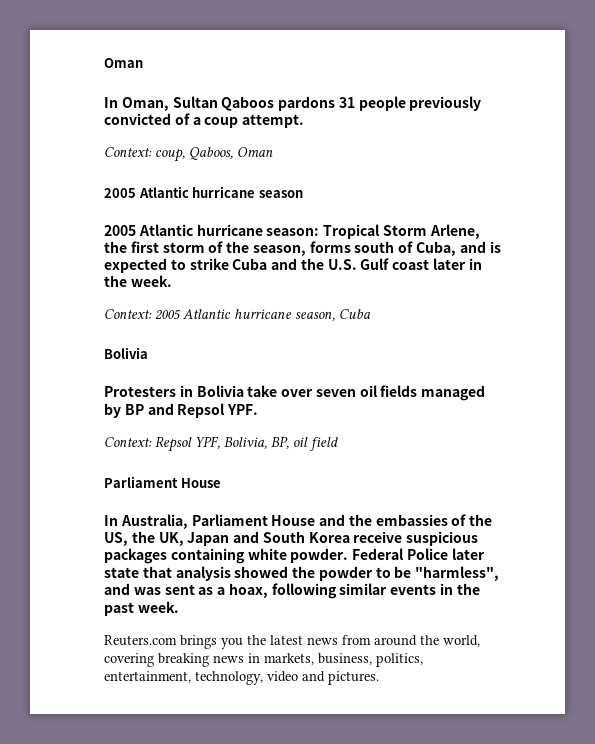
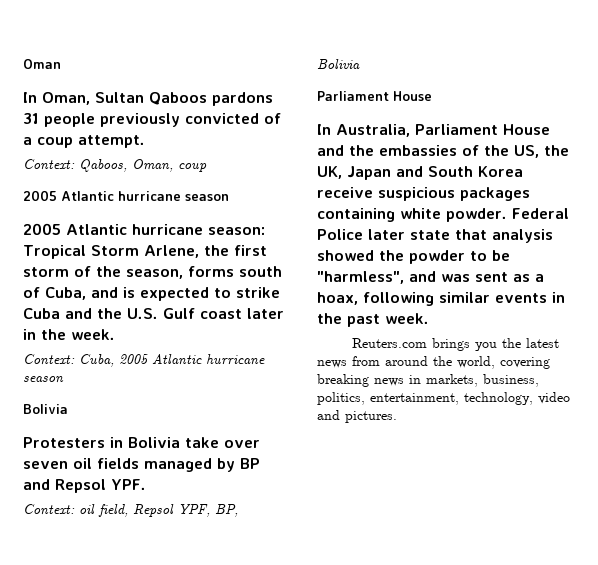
- Context: coup, Qaboos, Oman
+ Context: Qaboos, Oman, coup
- Context: 2005 Atlantic hurricane season, Cuba
+ Context: Cuba, 2005 Atlantic hurricane season
- Context: Repsol YPF, Bolivia, BP, oil field
+ Context: oil field, Repsol YPF, BP, Bolivia

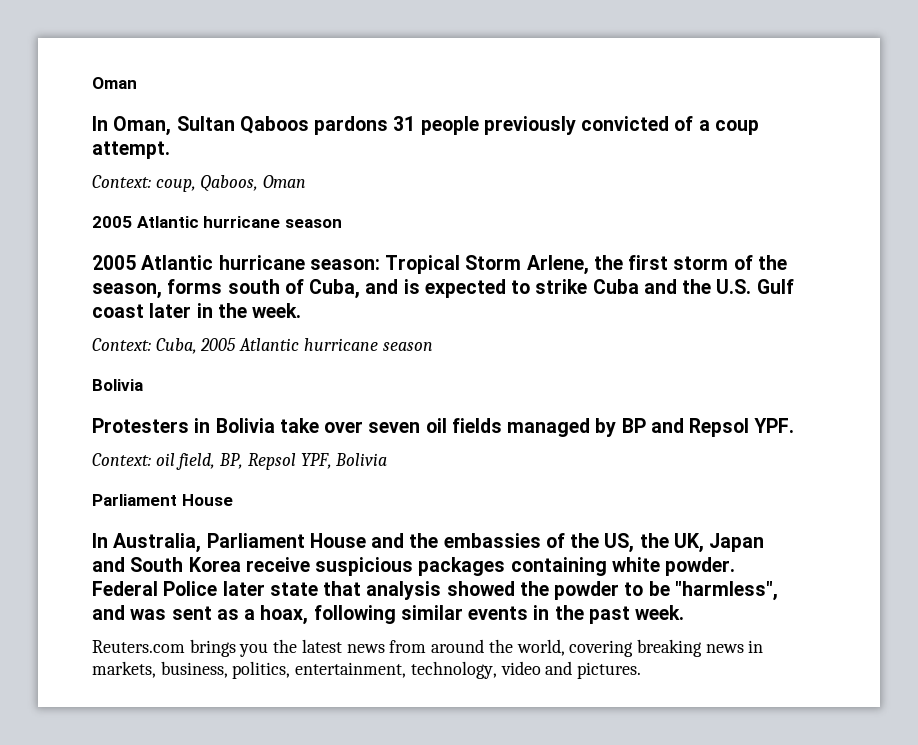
- Context: Qaboos, Oman, coup
+ Context: coup, Qaboos, Oman
- Context: oil field, Repsol YPF, BP, Bolivia
+ Context: oil field, BP, Repsol YPF, Bolivia

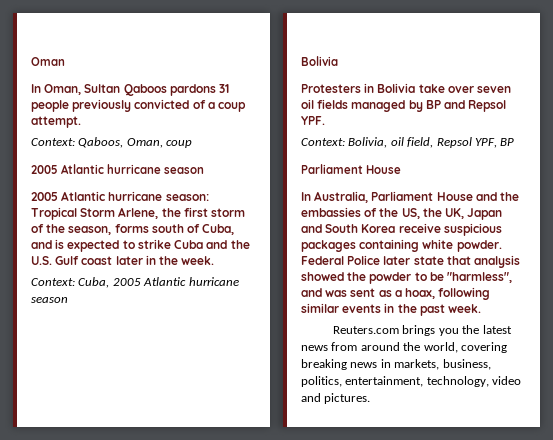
- Context: coup, Qaboos, Oman
+ Context: Qaboos, Oman, coup
- Context: oil field, BP, Repsol YPF, Bolivia
+ Context: Bolivia, oil field, Repsol YPF, BP

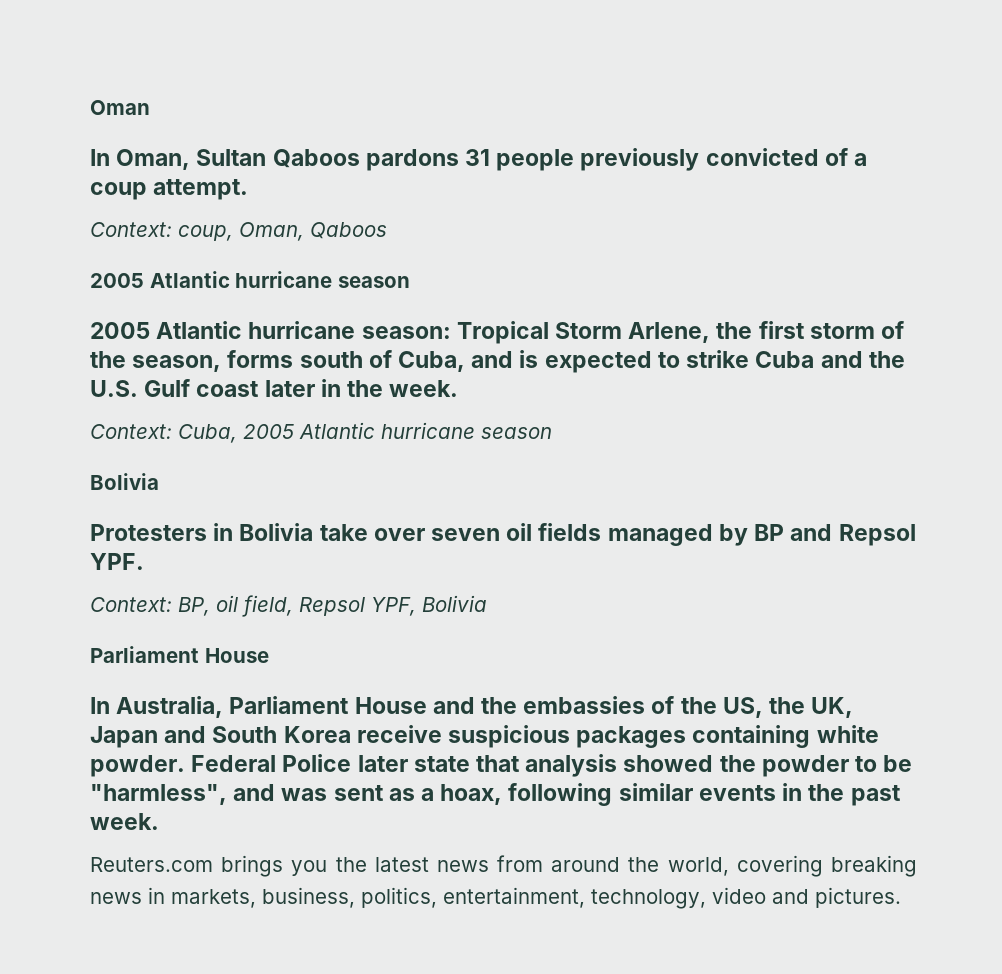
- Context: Qaboos, Oman, coup
+ Context: coup, Oman, Qaboos
- Context: Bolivia, oil field, Repsol YPF, BP
+ Context: BP, oil field, Repsol YPF, Bolivia

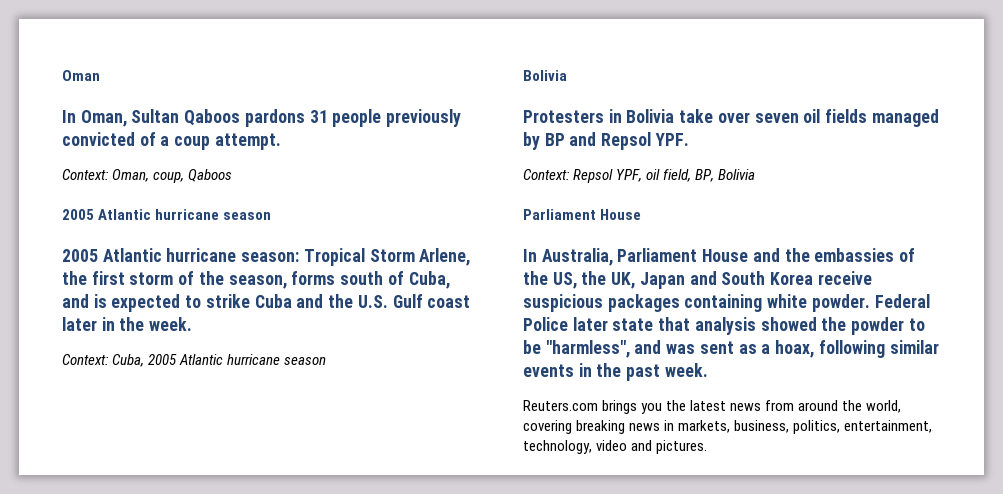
- Context: coup, Oman, Qaboos
+ Context: Oman, coup, Qaboos
- Context: BP, oil field, Repsol YPF, Bolivia
+ Context: Repsol YPF, oil field, BP, Bolivia

